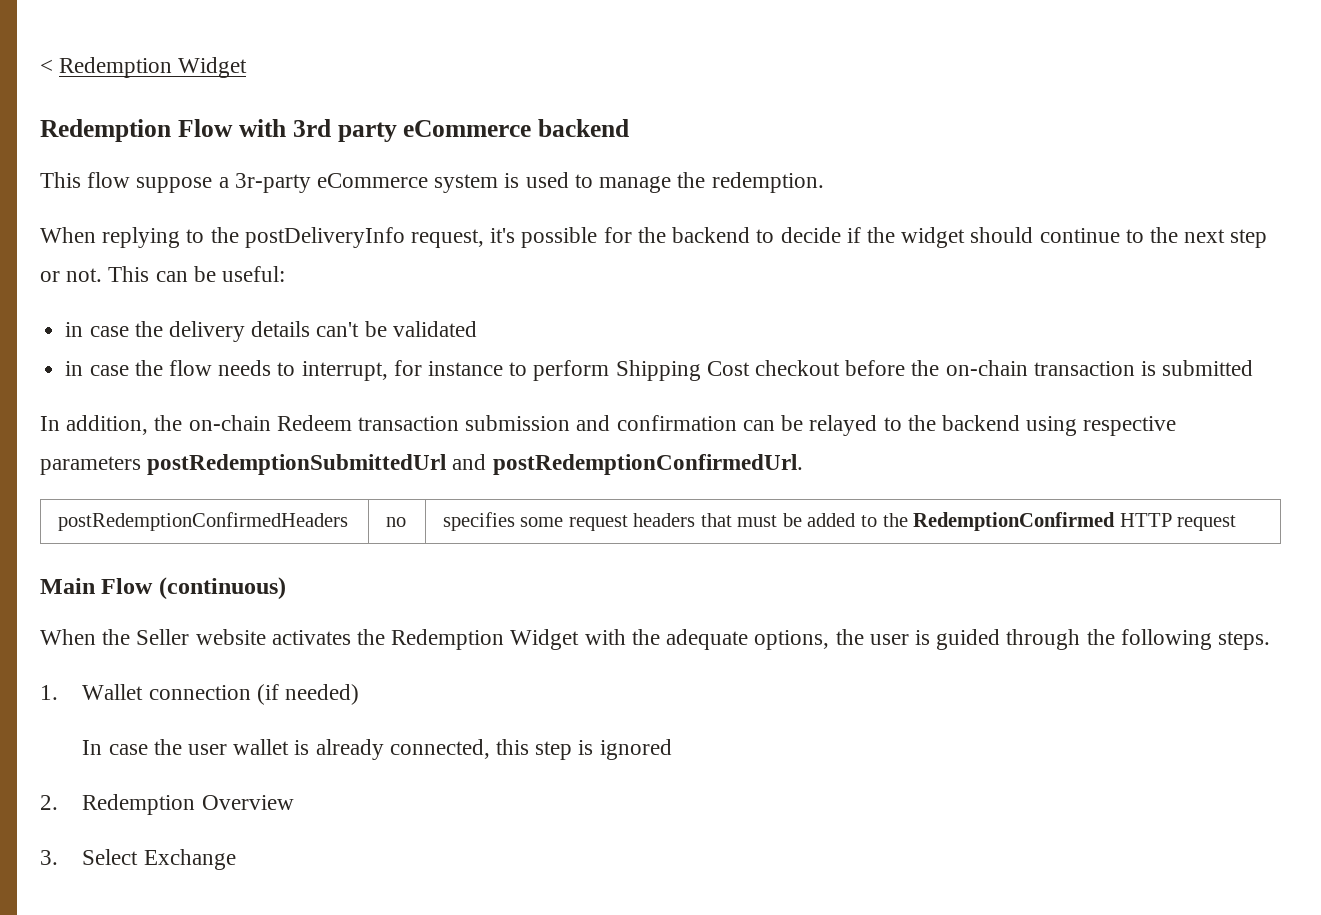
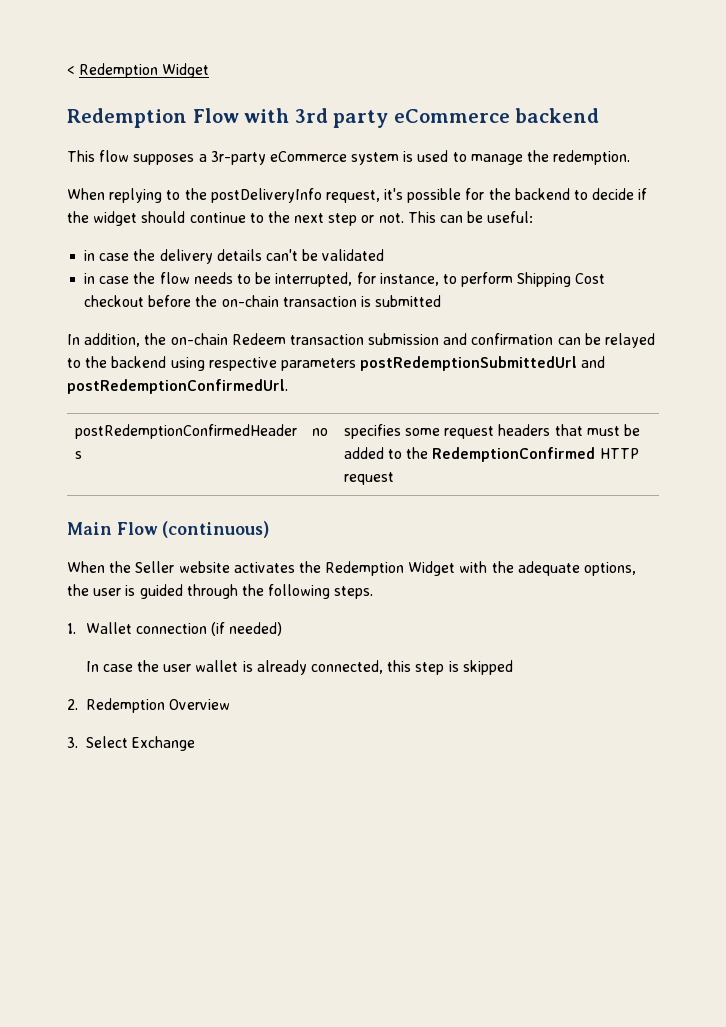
- This flow suppose a 3r-party eCommerce system is used to manage the redemption.
+ This flow supposes a 3r-party eCommerce system is used to manage the redemption.
- in case the flow needs to interrupt, for instance to perform Shipping Cost checkout before the on-chain transaction is submitted
+ in case the flow needs to be interrupted, for instance, to perform Shipping Cost checkout before the on-chain transaction is submitted
- In case the user wallet is already connected, this step is ignored
+ In case the user wallet is already connected, this step is skipped

